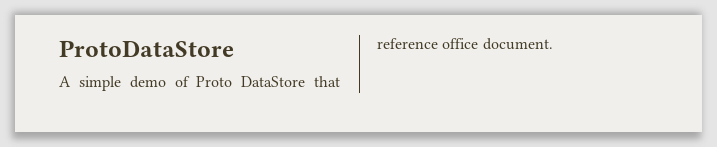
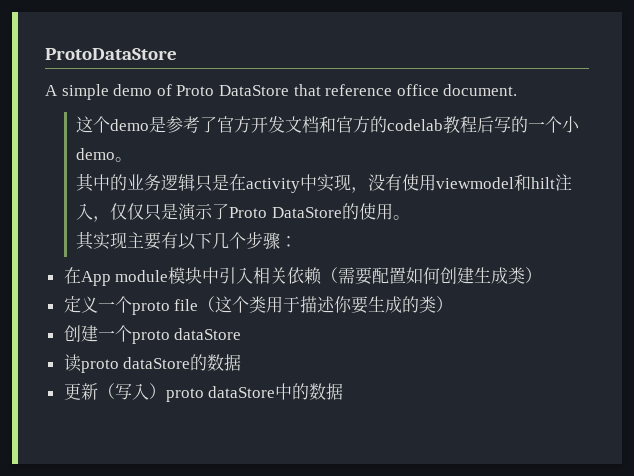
+ 这个demo是参考了官方开发文档和官方的codelab教程后写的一个小demo。
+ 其中的业务逻辑只是在activity中实现，没有使用viewmodel和hilt注入，仅仅只是演示了Proto DataStore的使用。
+ 其实现主要有以下几个步骤：
+ 在App module模块中引入相关依赖（需要配置如何创建生成类）
+ 定义一个proto file（这个类用于描述你要生成的类）
+ 创建一个proto dataStore
+ 读proto dataStore的数据
+ 更新（写入）proto dataStore中的数据

